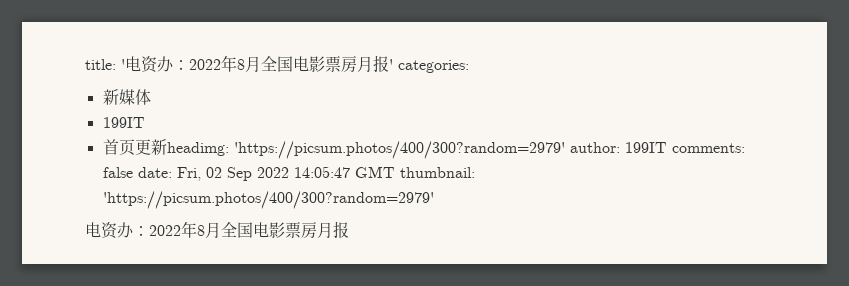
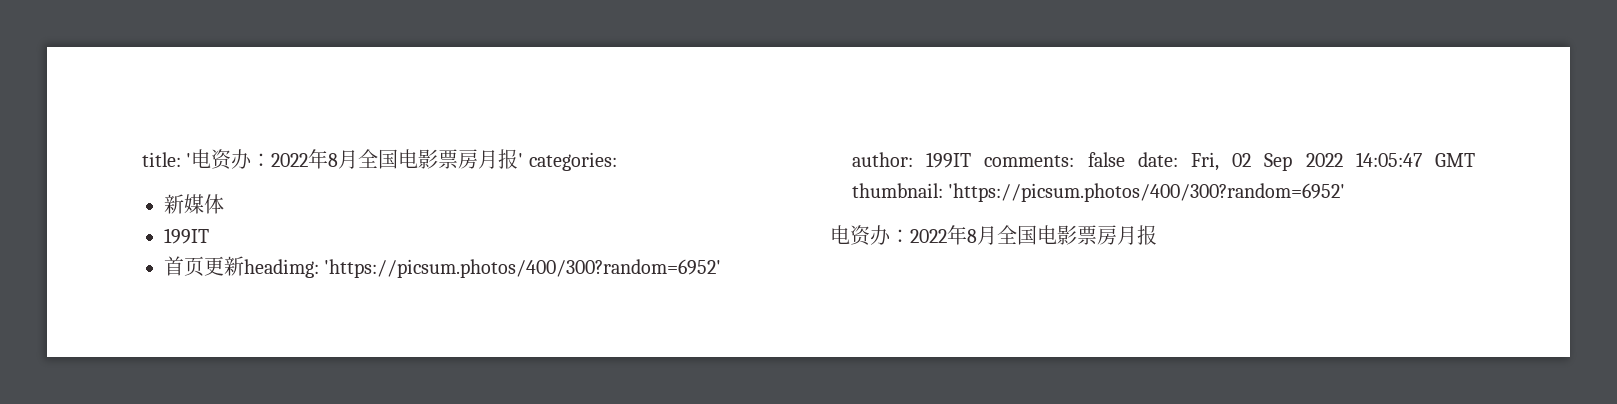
- 首页更新headimg: 'https://picsum.photos/400/300?random=2979' author: 199IT comments: false date: Fri, 02 Sep 2022 14:05:47 GMT thumbnail: 'https://picsum.photos/400/300?random=2979'
+ 首页更新headimg: 'https://picsum.photos/400/300?random=6952' author: 199IT comments: false date: Fri, 02 Sep 2022 14:05:47 GMT thumbnail: 'https://picsum.photos/400/300?random=6952'

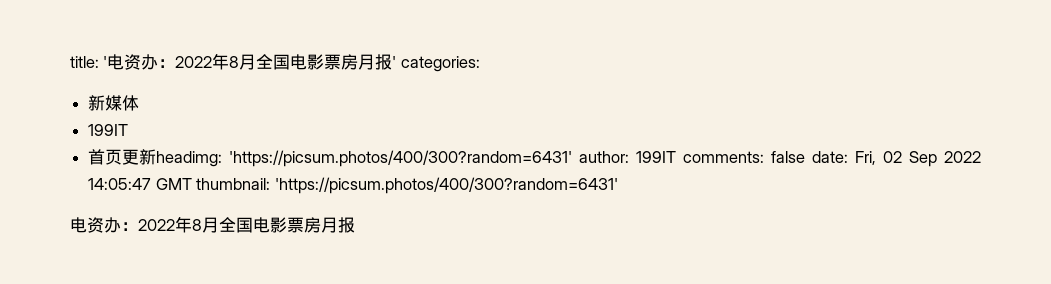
- 首页更新headimg: 'https://picsum.photos/400/300?random=6952' author: 199IT comments: false date: Fri, 02 Sep 2022 14:05:47 GMT thumbnail: 'https://picsum.photos/400/300?random=6952'
+ 首页更新headimg: 'https://picsum.photos/400/300?random=6431' author: 199IT comments: false date: Fri, 02 Sep 2022 14:05:47 GMT thumbnail: 'https://picsum.photos/400/300?random=6431'

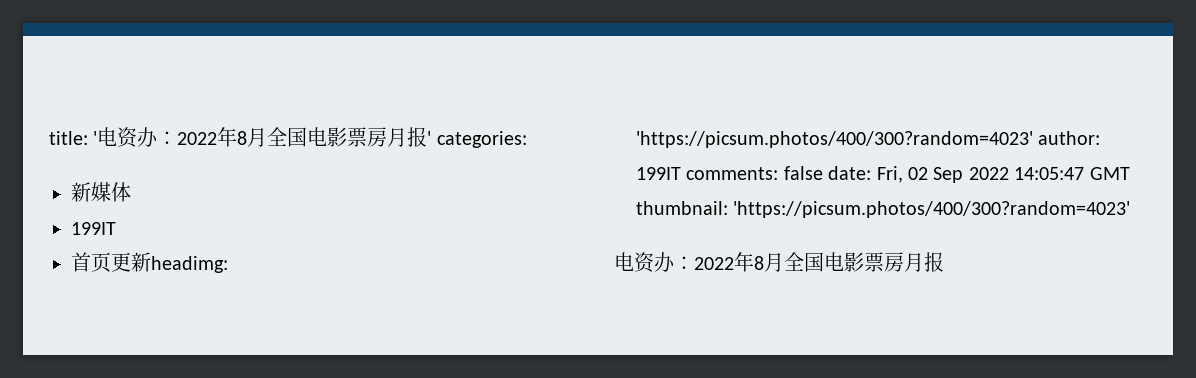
- 首页更新headimg: 'https://picsum.photos/400/300?random=6431' author: 199IT comments: false date: Fri, 02 Sep 2022 14:05:47 GMT thumbnail: 'https://picsum.photos/400/300?random=6431'
+ 首页更新headimg: 'https://picsum.photos/400/300?random=4023' author: 199IT comments: false date: Fri, 02 Sep 2022 14:05:47 GMT thumbnail: 'https://picsum.photos/400/300?random=4023'

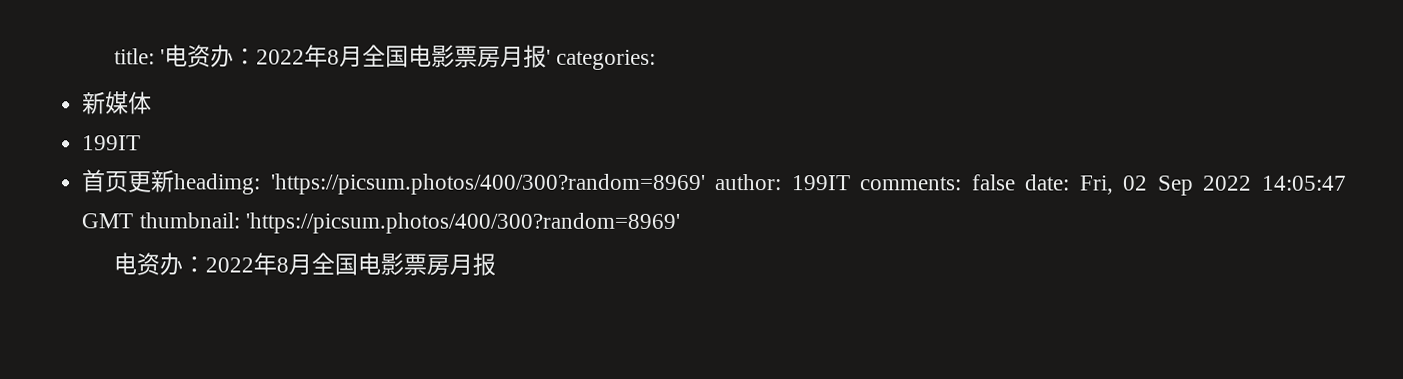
- 首页更新headimg: 'https://picsum.photos/400/300?random=4023' author: 199IT comments: false date: Fri, 02 Sep 2022 14:05:47 GMT thumbnail: 'https://picsum.photos/400/300?random=4023'
+ 首页更新headimg: 'https://picsum.photos/400/300?random=8969' author: 199IT comments: false date: Fri, 02 Sep 2022 14:05:47 GMT thumbnail: 'https://picsum.photos/400/300?random=8969'

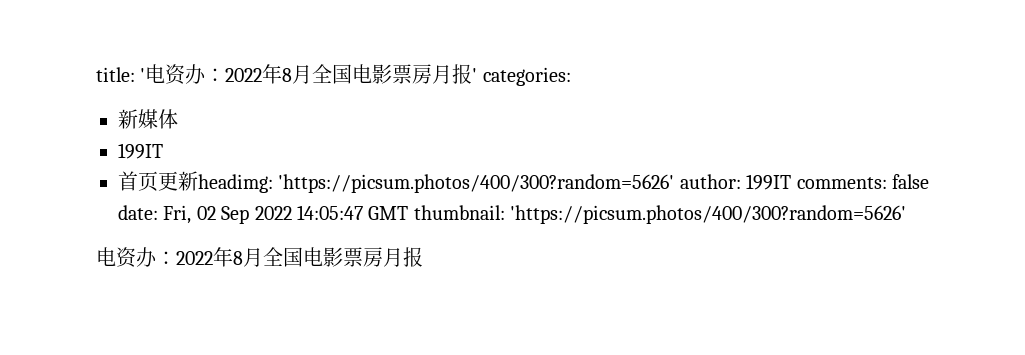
- 首页更新headimg: 'https://picsum.photos/400/300?random=8969' author: 199IT comments: false date: Fri, 02 Sep 2022 14:05:47 GMT thumbnail: 'https://picsum.photos/400/300?random=8969'
+ 首页更新headimg: 'https://picsum.photos/400/300?random=5626' author: 199IT comments: false date: Fri, 02 Sep 2022 14:05:47 GMT thumbnail: 'https://picsum.photos/400/300?random=5626'

